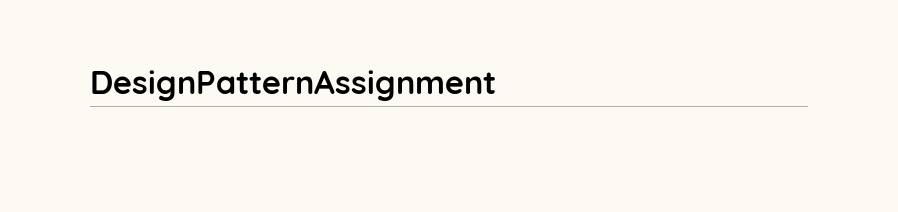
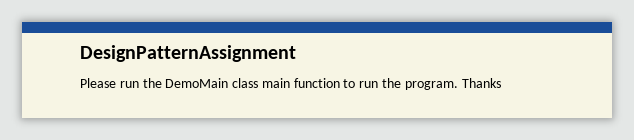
+ Please run the DemoMain class main function to run the program. Thanks

